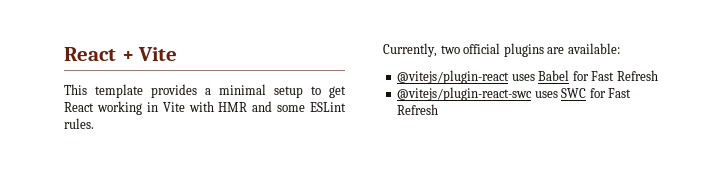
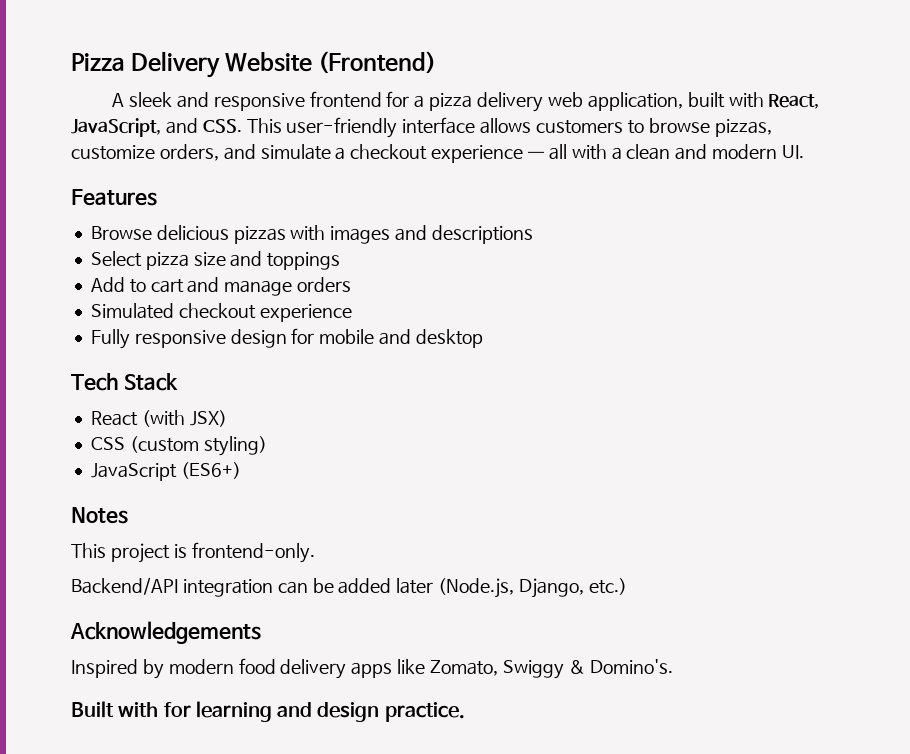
- React + Vite
- This template provides a minimal setup to get React working in Vite with HMR and some ESLint rules.
- Currently, two official plugins are available:
- @vitejs/plugin-react uses Babel for Fast Refresh
- @vitejs/plugin-react-swc uses SWC for Fast Refresh
+ Pizza Delivery Website (Frontend)
+ A sleek and responsive frontend for a pizza delivery web application, built with React, JavaScript, and CSS. This user-friendly interface allows customers to browse pizzas, customize orders, and simulate a checkout experience — all with a clean and modern UI.
+ Features
+ Browse delicious pizzas with images and descriptions
+ Select pizza size and toppings
+ Add to cart and manage orders
+ Simulated checkout experience
+ Fully responsive design for mobile and desktop
+ Tech Stack
+ React (with JSX)
+ CSS (custom styling)
+ JavaScript (ES6+)
+ Notes
+ This project is frontend-only.
+ Backend/API integration can be added later (Node.js, Django, etc.)
+ Acknowledgements
+ Inspired by modern food delivery apps like Zomato, Swiggy & Domino's.
+ Built with for learning and design practice.

